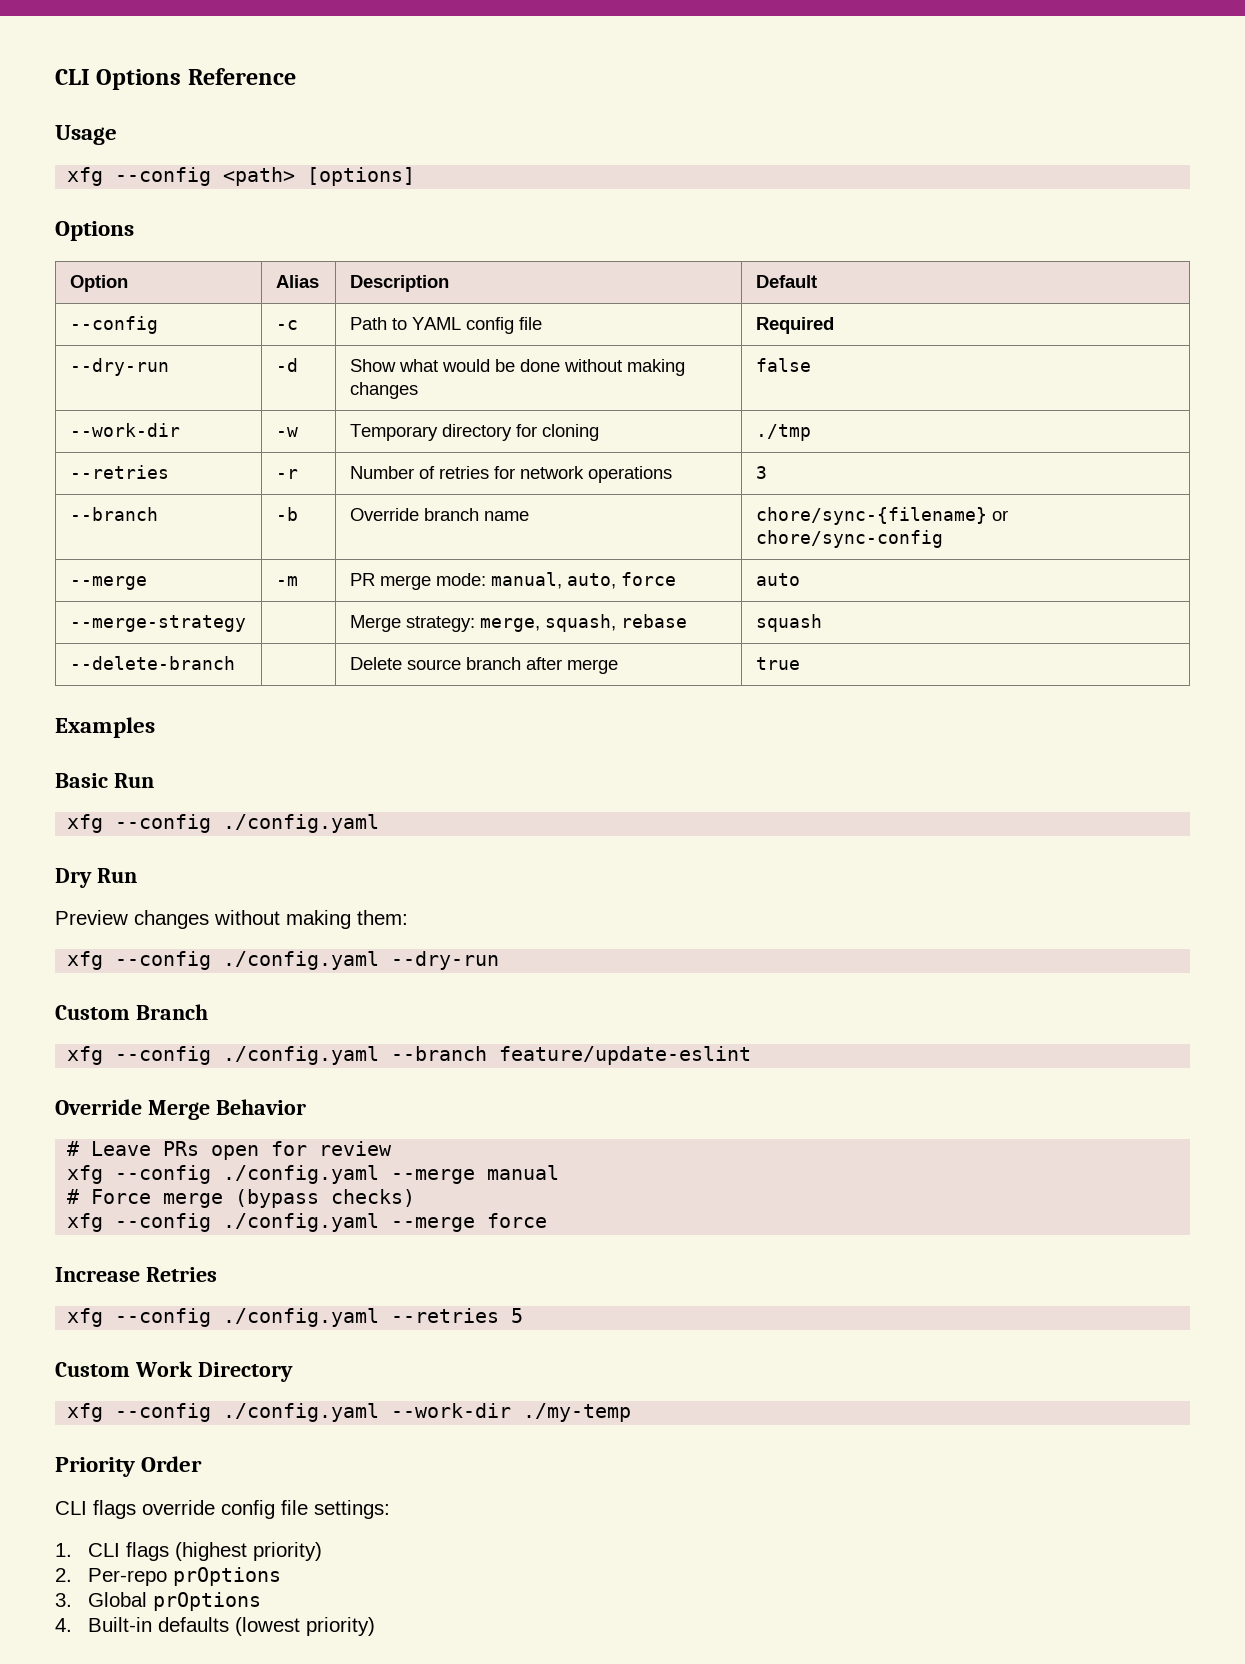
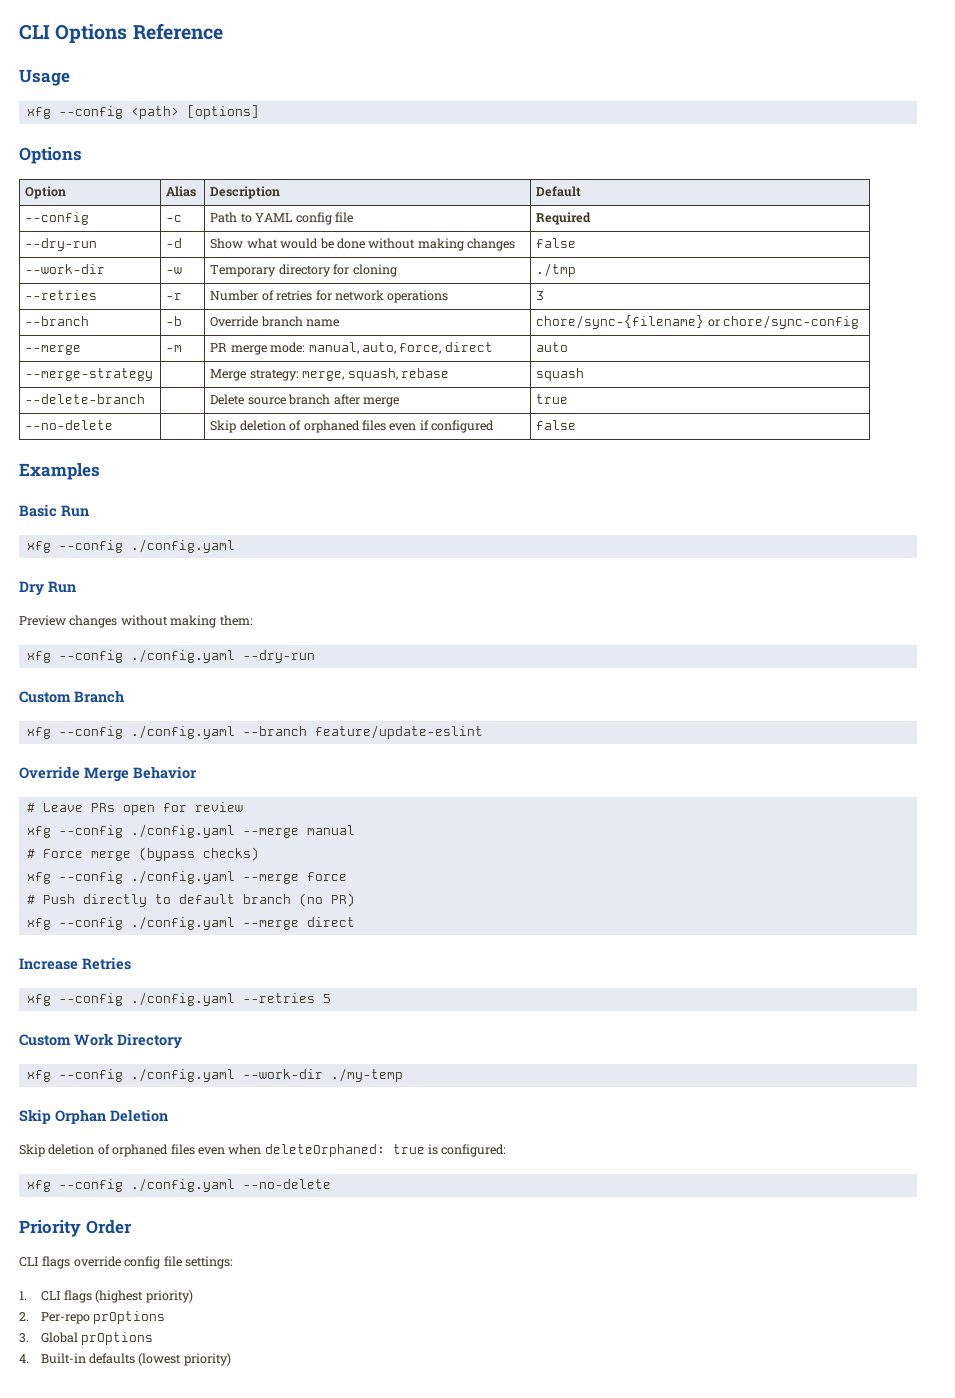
- --merge | -m | PR merge mode: manual, auto, force | auto
+ --merge | -m | PR merge mode: manual, auto, force, direct | auto
+ --no-delete | | Skip deletion of orphaned files even if configured | false
+ # Push directly to default branch (no PR)
+ xfg --config ./config.yaml --merge direct
+ Skip Orphan Deletion
+ Skip deletion of orphaned files even when deleteOrphaned: true is configured:
+ xfg --config ./config.yaml --no-delete

